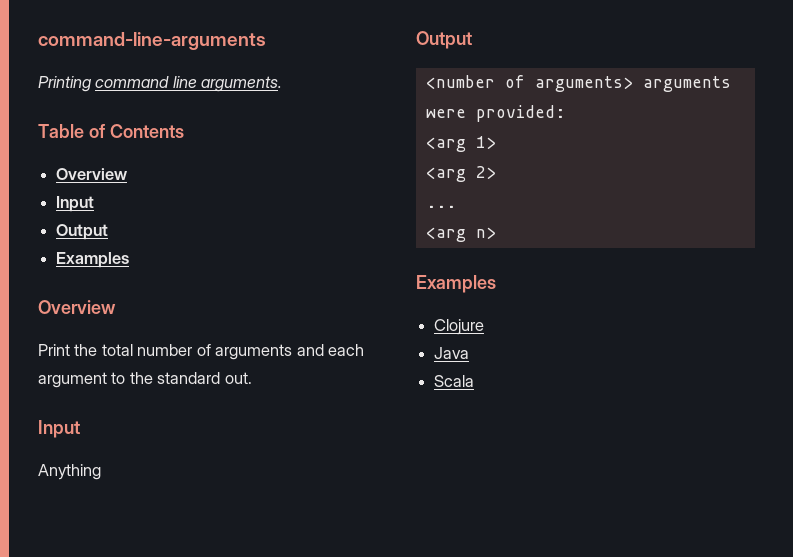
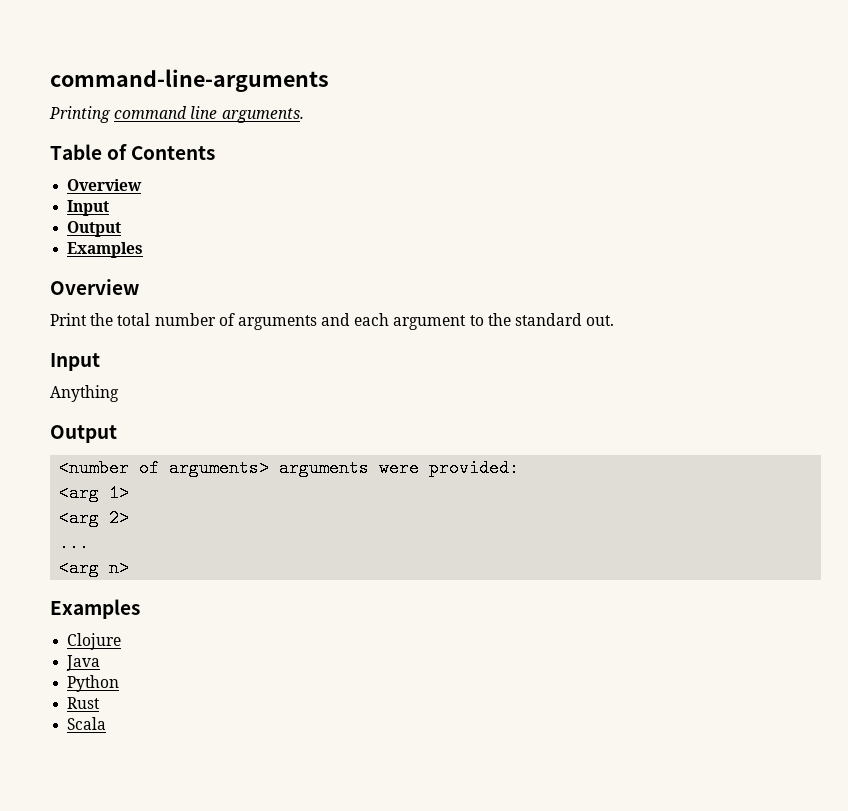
+ Python
+ Rust

